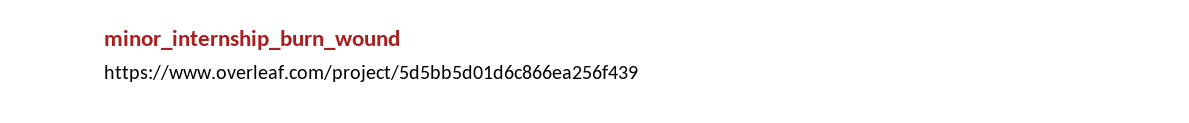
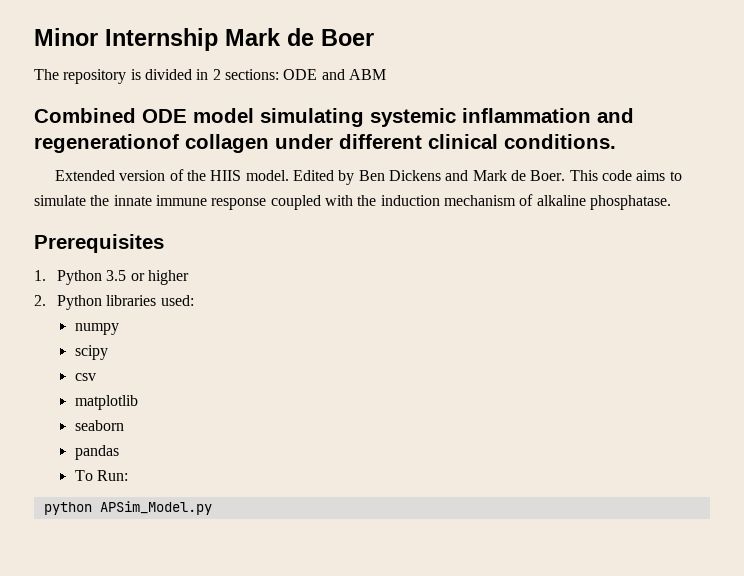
- minor_internship_burn_wound
- https://www.overleaf.com/project/5d5bb5d01d6c866ea256f439
+ Minor Internship Mark de Boer
+ The repository is divided in 2 sections: ODE and ABM
+ Combined ODE model simulating systemic inflammation and regenerationof collagen under different clinical conditions.
+ Extended version of the HIIS model. Edited by Ben Dickens and Mark de Boer. This code aims to simulate the innate immune response coupled with the induction mechanism of alkaline phosphatase.
+ Prerequisites
+ 1. Python 3.5 or higher
+ 2. Python libraries used:
+ numpy
+ scipy
+ csv
+ matplotlib
+ seaborn
+ pandas
+ To Run:
+ python APSim_Model.py

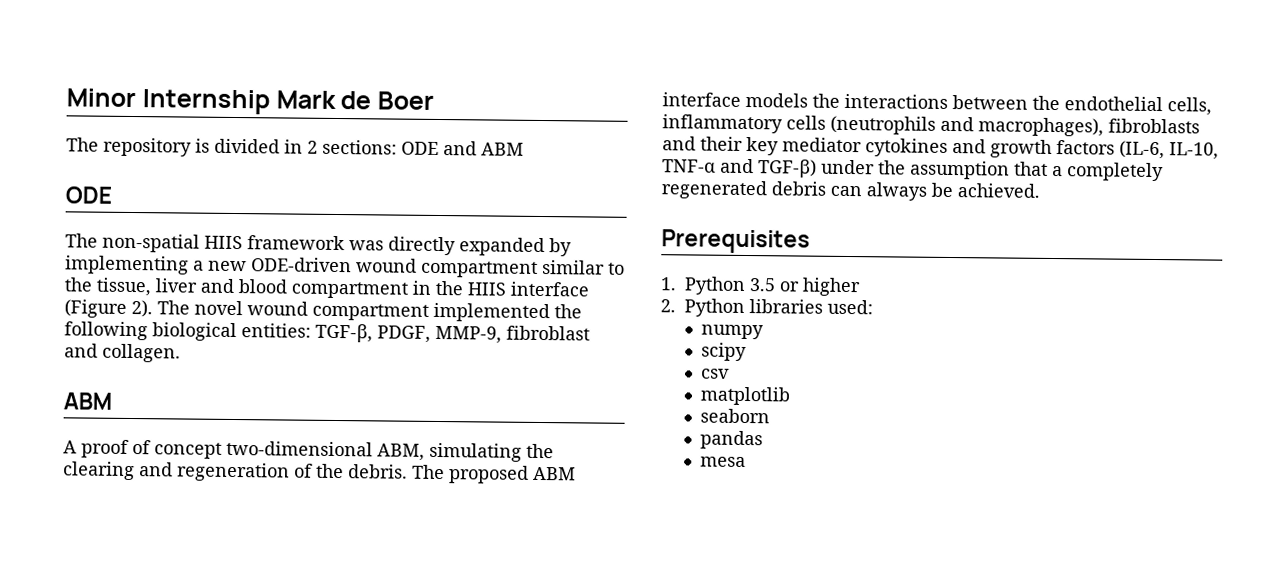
  The repository is divided in 2 sections: ODE and ABM
- Combined ODE model simulating systemic inflammation and regenerationof collagen under different clinical conditions.
- Extended version of the HIIS model. Edited by Ben Dickens and Mark de Boer. This code aims to simulate the innate immune response coupled with the induction mechanism of alkaline phosphatase.
+ ODE
+ The non-spatial HIIS framework was directly expanded by implementing a new ODE-driven wound compartment similar to the tissue, liver and blood compartment in the HIIS interface (Figure 2). The novel wound compartment implemented the following biological entities: TGF-β, PDGF, MMP-9, fibroblast and collagen.
+ ABM
+ A proof of concept two-dimensional ABM, simulating the clearing and regeneration of the debris. The proposed ABM interface models the interactions between the endothelial cells, inflammatory cells (neutrophils and macrophages), fibroblasts and their key mediator cytokines and growth factors (IL-6, IL-10, TNF-α and TGF-β) under the assumption that a completely regenerated debris can always be achieved.
- To Run:
- python APSim_Model.py
+ mesa

